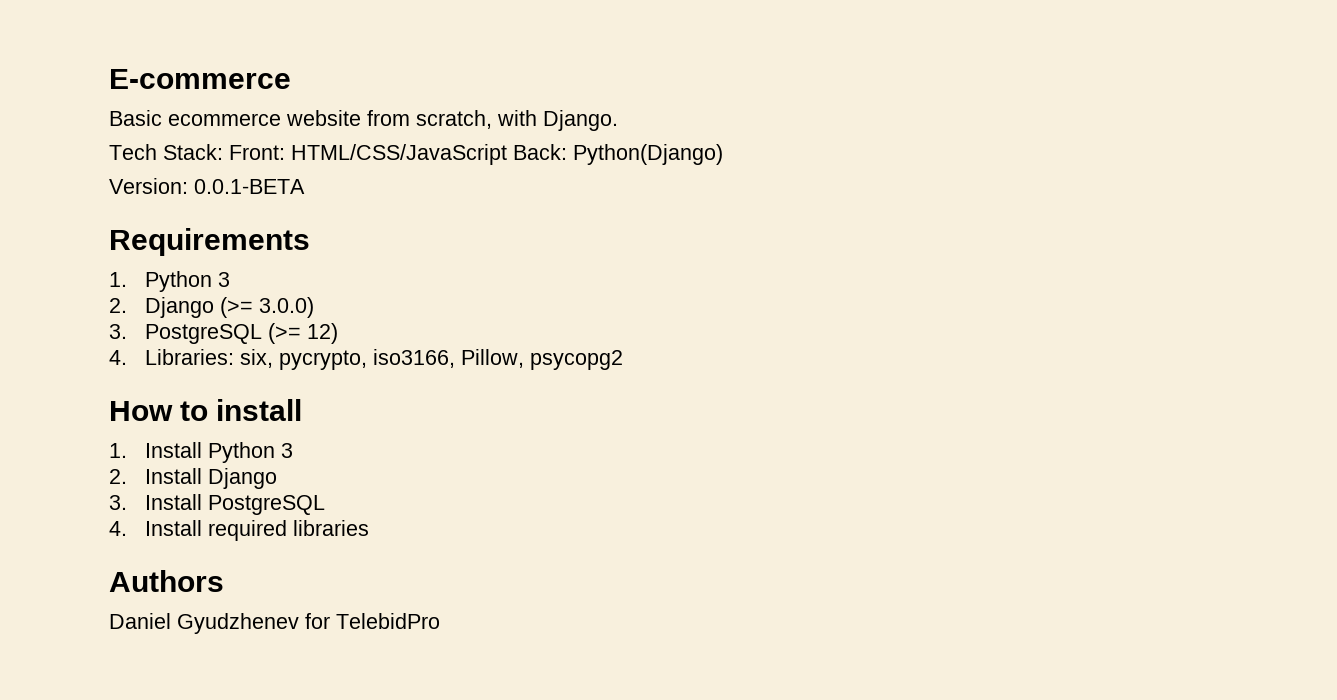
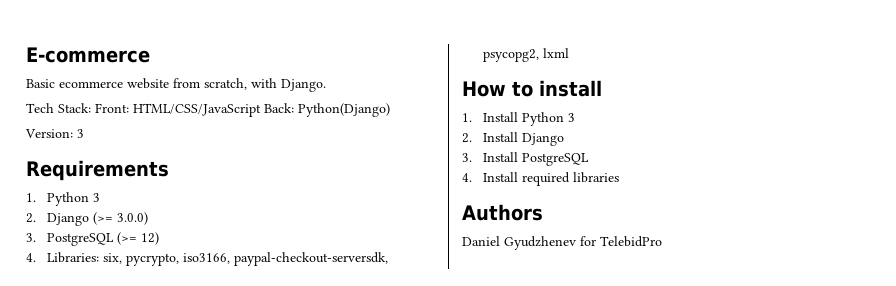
- Version: 0.0.1-BETA
+ Version: 3
- 4. Libraries: six, pycrypto, iso3166, Pillow, psycopg2
+ 4. Libraries: six, pycrypto, iso3166, paypal-checkout-serversdk, psycopg2, lxml

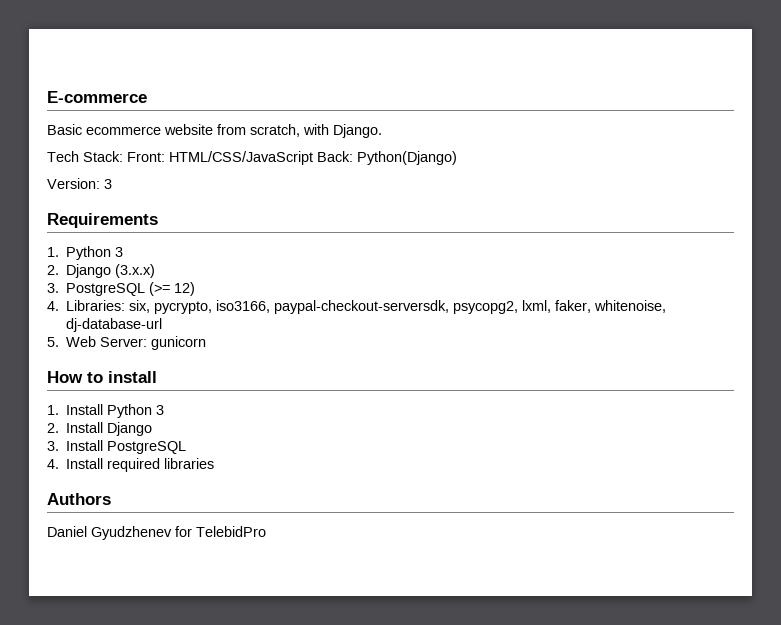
- 2. Django (>= 3.0.0)
+ 2. Django (3.x.x)
- 4. Libraries: six, pycrypto, iso3166, paypal-checkout-serversdk, psycopg2, lxml
+ 4. Libraries: six, pycrypto, iso3166, paypal-checkout-serversdk, psycopg2, lxml, faker, whitenoise, dj-database-url
+ 5. Web Server: gunicorn

